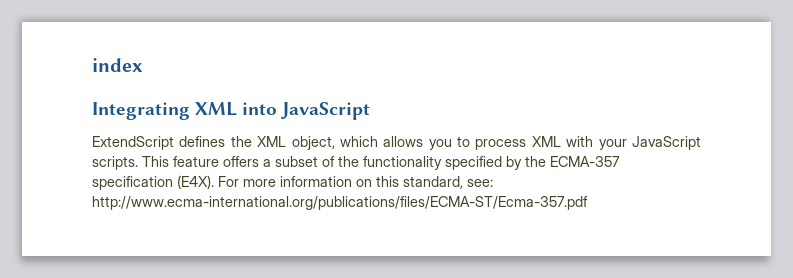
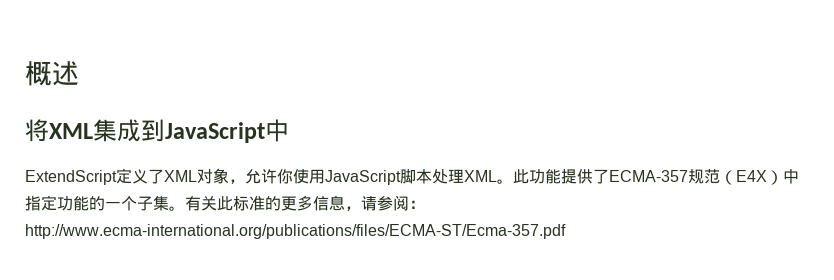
- index
- Integrating XML into JavaScript
+ 概述
+ 将XML集成到JavaScript中
- ExtendScript defines the XML object, which allows you to process XML with your JavaScript scripts. This feature offers a subset of the functionality specified by the ECMA-357 specification (E4X). For more information on this standard, see: http://www.ecma-international.org/publications/files/ECMA-ST/Ecma-357.pdf
+ ExtendScript定义了XML对象，允许你使用JavaScript脚本处理XML。此功能提供了ECMA-357规范（E4X）中指定功能的一个子集。有关此标准的更多信息，请参阅：http://www.ecma-international.org/publications/files/ECMA-ST/Ecma-357.pdf

